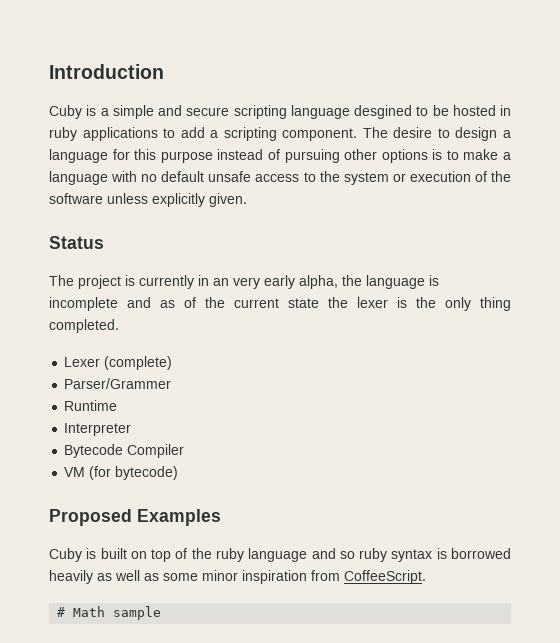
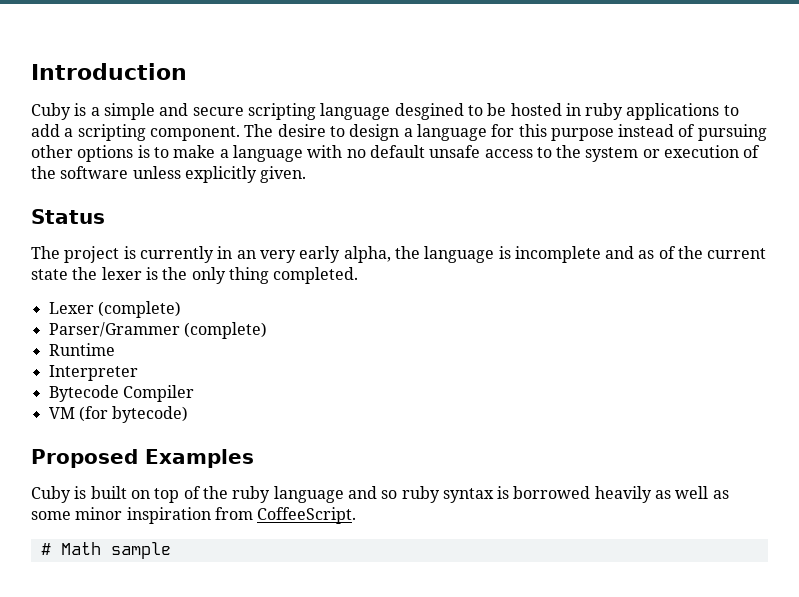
- Parser/Grammer
+ Parser/Grammer (complete)

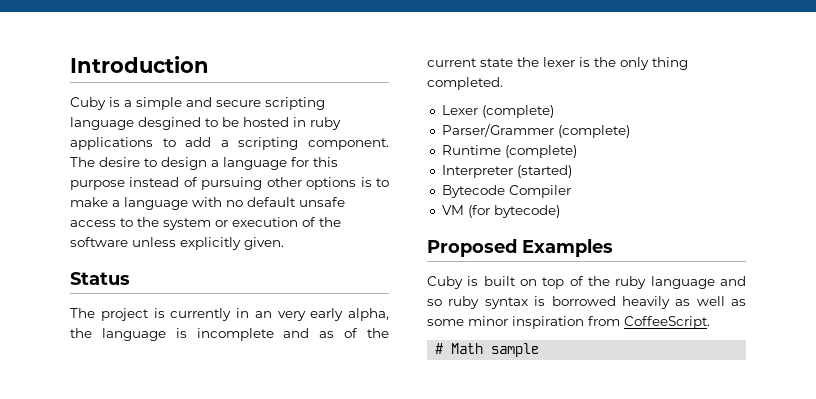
- Runtime
+ Runtime (complete)
- Interpreter
+ Interpreter (started)

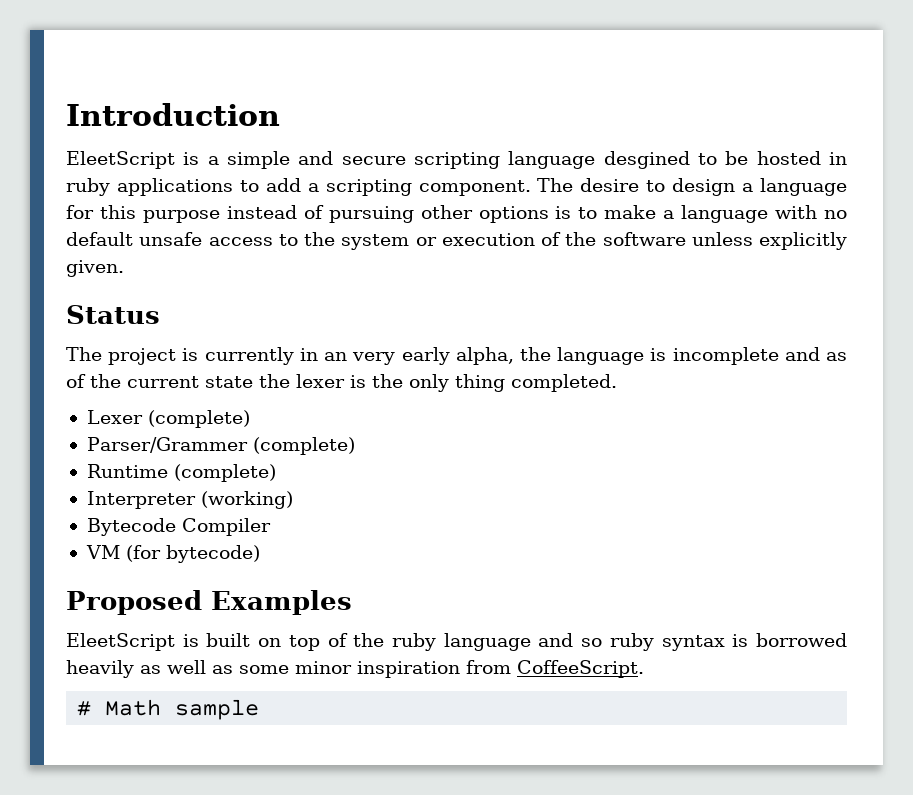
- Cuby is a simple and secure scripting language desgined to be hosted in ruby applications to add a scripting component.
+ EleetScript is a simple and secure scripting language desgined to be hosted in ruby applications to add a scripting component.
- Interpreter (started)
+ Interpreter (working)
- Cuby is built on top of the ruby language and so ruby syntax is borrowed heavily as well as some minor inspiration from CoffeeScript.
+ EleetScript is built on top of the ruby language and so ruby syntax is borrowed heavily as well as some minor inspiration from CoffeeScript.

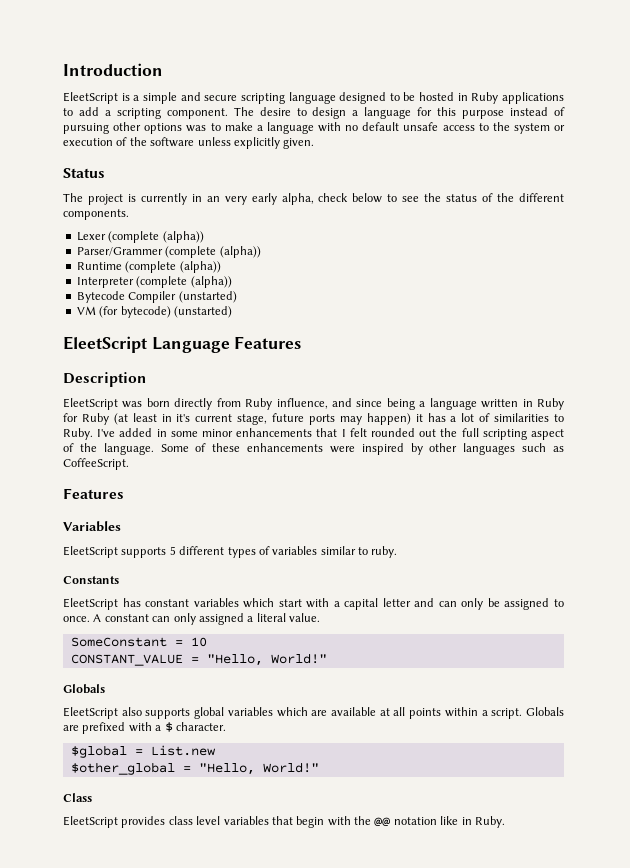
- EleetScript is a simple and secure scripting language desgined to be hosted in ruby applications to add a scripting component.
+ EleetScript is a simple and secure scripting language designed to be hosted in Ruby applications to add a scripting component.
- The desire to design a language for this purpose instead of pursuing other options is to make a language with no default unsafe access to the system or execution of the software unless explicitly given.
+ The desire to design a language for this purpose instead of pursuing other options was to make a language with no default unsafe access to the system or execution of the software unless explicitly given.
- The project is currently in an very early alpha, the language is incomplete and as of the current state the lexer is the only thing completed.
+ The project is currently in an very early alpha, check below to see the status of the different components.
- Lexer (complete)
+ Lexer (complete (alpha))
- Parser/Grammer (complete)
+ Parser/Grammer (complete (alpha))
- Runtime (complete)
+ Runtime (complete (alpha))
- Interpreter (working)
+ Interpreter (complete (alpha))
- Bytecode Compiler
+ Bytecode Compiler (unstarted)
- VM (for bytecode)
- Proposed Examples
- EleetScript is built on top of the ruby language and so ruby syntax is borrowed heavily as well as some minor inspiration from CoffeeScript.
- # Math sample
+ VM (for bytecode) (unstarted)
+ EleetScript Language Features
+ Description
+ EleetScript was born directly from Ruby influence, and since being a language written in Ruby for Ruby (at least in it's current stage, future ports may happen) it has a lot of similarities to Ruby. I've added in some minor enhancements that I felt rounded out the full scripting aspect of the language. Some of these enhancements were inspired by other languages such as CoffeeScript.
+ Features
+ Variables
+ EleetScript supports 5 different types of variables similar to ruby.
+ Constants
+ EleetScript has constant variables which start with a capital letter and can only be assigned to once. A constant can only assigned a literal value.
+ SomeConstant = 10
+ CONSTANT_VALUE = "Hello, World!"
+ Globals
+ EleetScript also supports global variables which are available at all points within a script. Globals are prefixed with a $ character.
+ $global = List.new
+ $other_global = "Hello, World!"
+ Class
+ EleetScript provides class level variables that begin with the @@ notation like in Ruby.

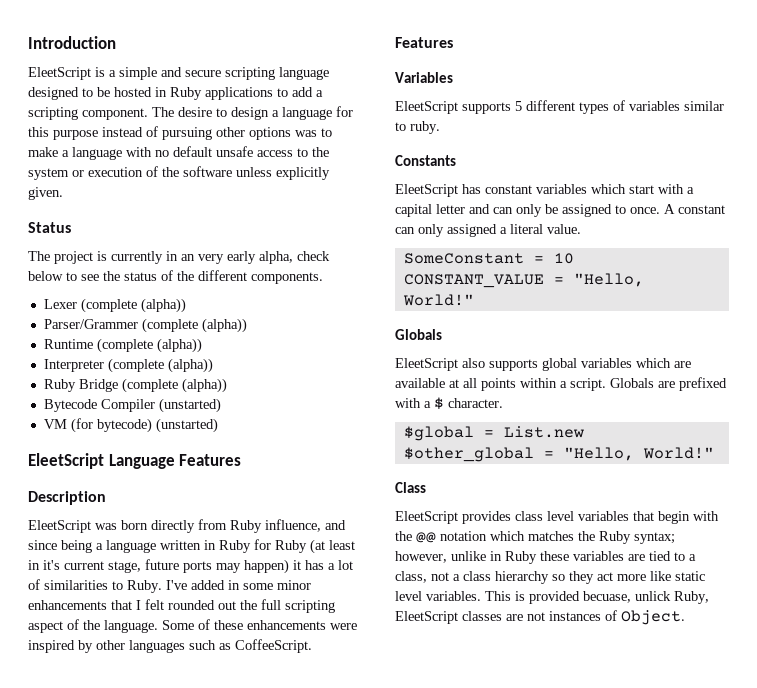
+ Ruby Bridge (complete (alpha))
- EleetScript provides class level variables that begin with the @@ notation like in Ruby.
+ EleetScript provides class level variables that begin with the @@ notation which matches the Ruby syntax; however, unlike in Ruby these variables are tied to a class, not a class hierarchy so they act more like static level variables. This is provided becuase, unlick Ruby, EleetScript classes are not instances of Object.

